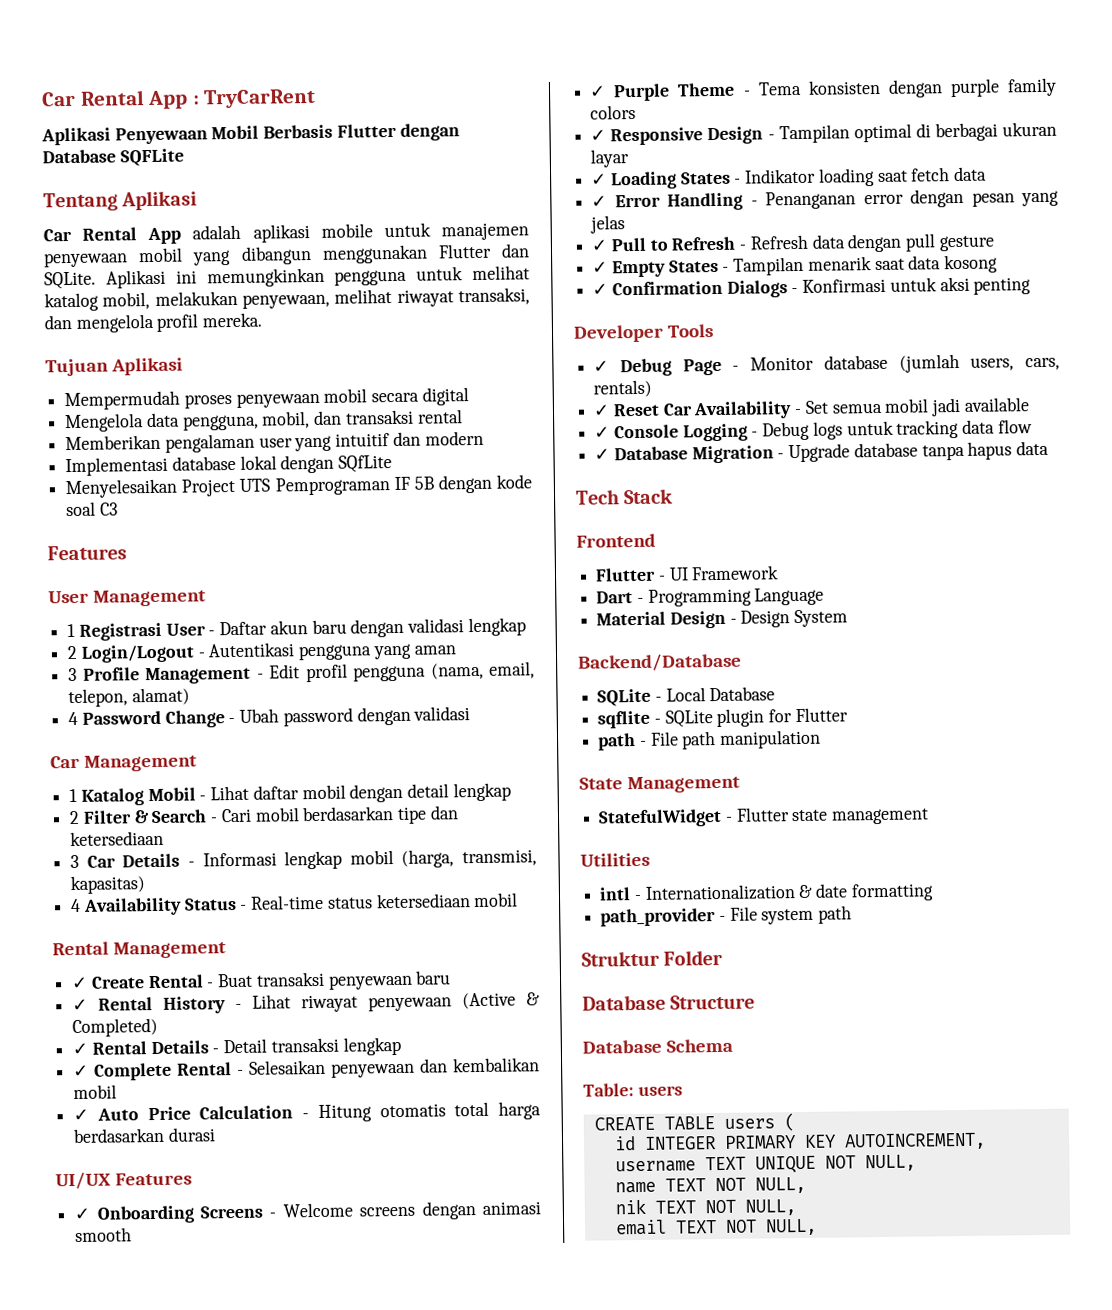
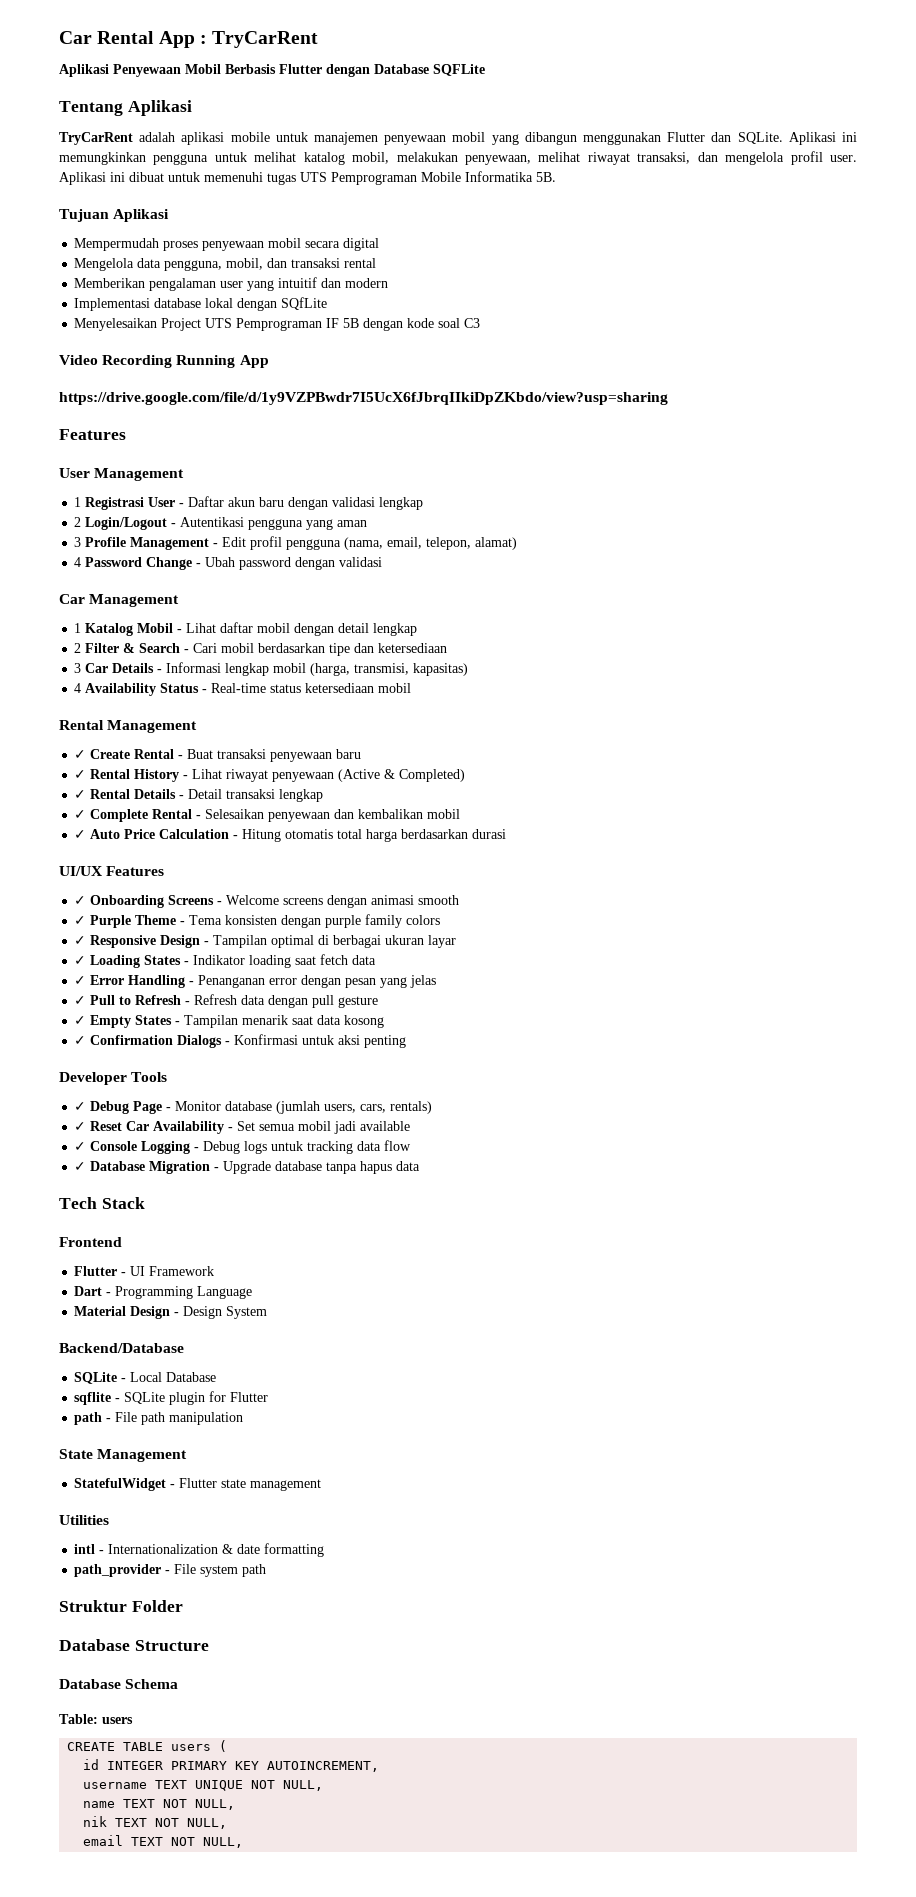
- Car Rental App adalah aplikasi mobile untuk manajemen penyewaan mobil yang dibangun menggunakan Flutter dan SQLite.
+ TryCarRent adalah aplikasi mobile untuk manajemen penyewaan mobil yang dibangun menggunakan Flutter dan SQLite.
- Aplikasi ini memungkinkan pengguna untuk melihat katalog mobil, melakukan penyewaan, melihat riwayat transaksi, dan mengelola profil mereka.
+ Aplikasi ini memungkinkan pengguna untuk melihat katalog mobil, melakukan penyewaan, melihat riwayat transaksi, dan mengelola profil user. Aplikasi ini dibuat untuk memenuhi tugas UTS Pemprograman Mobile Informatika 5B.
+ Video Recording Running App
+ https://drive.google.com/file/d/1y9VZPBwdr7I5UcX6fJbrqIIkiDpZKbdo/view?usp=sharing

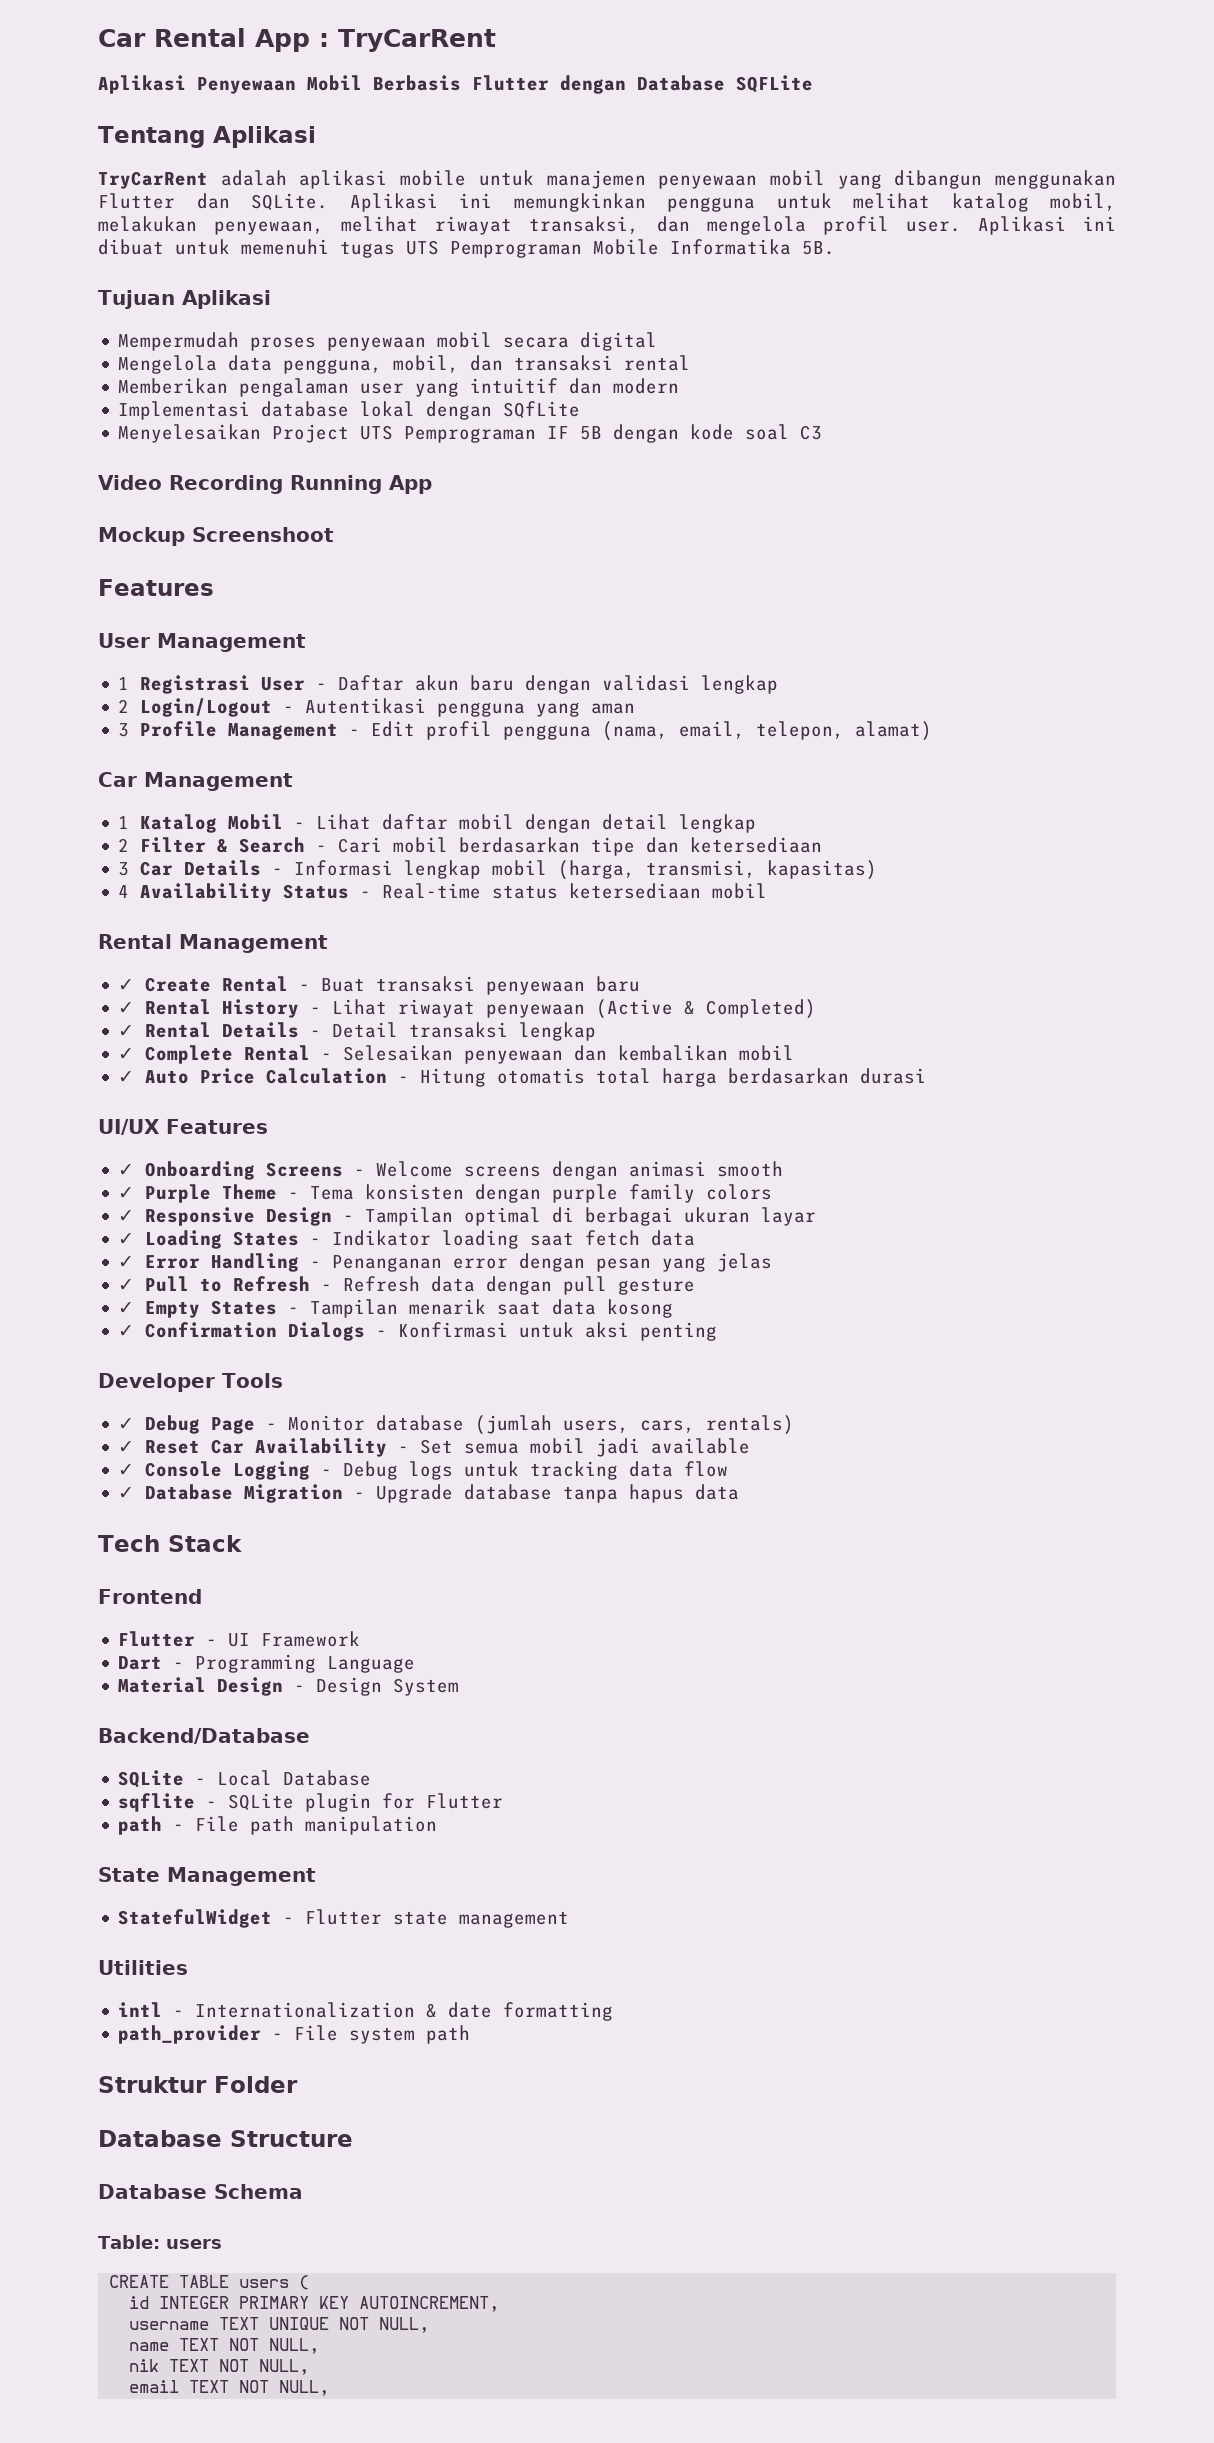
- https://drive.google.com/file/d/1y9VZPBwdr7I5UcX6fJbrqIIkiDpZKbdo/view?usp=sharing
+ Mockup Screenshoot
- 4 Password Change - Ubah password dengan validasi

